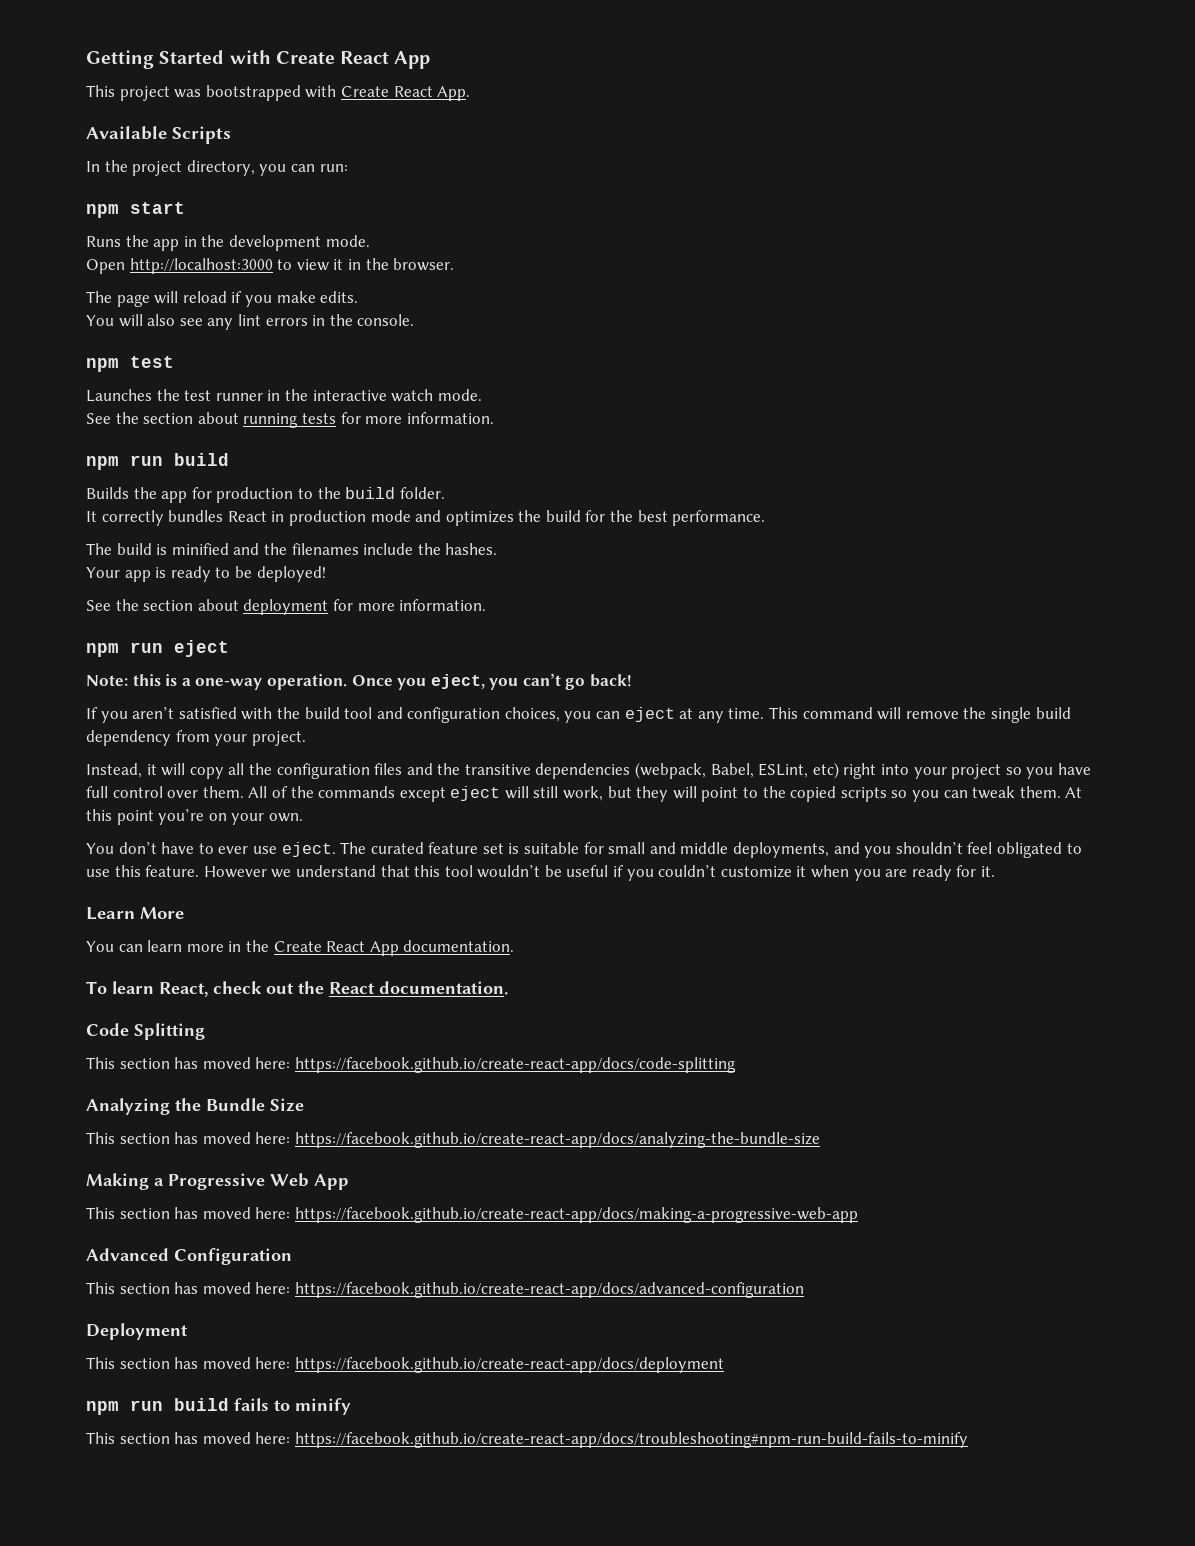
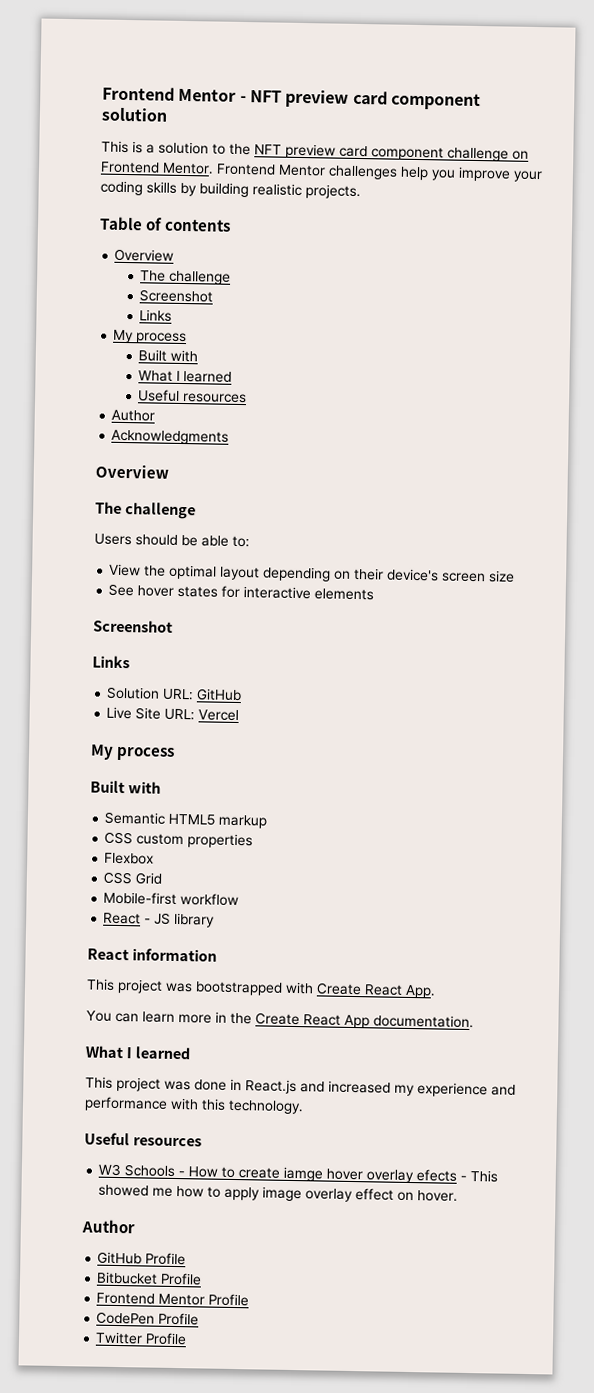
- Getting Started with Create React App
+ Frontend Mentor - NFT preview card component solution
+ This is a solution to the NFT preview card component challenge on Frontend Mentor. Frontend Mentor challenges help you improve your coding skills by building realistic projects.
+ Table of contents
+ Overview
+ The challenge
+ Screenshot
+ Links
+ My process
+ Built with
+ What I learned
+ Useful resources
+ Author
+ Acknowledgments
+ Overview
+ The challenge
+ Users should be able to:
+ View the optimal layout depending on their device's screen size
+ See hover states for interactive elements
+ Screenshot
+ Links
+ Solution URL: GitHub
+ Live Site URL: Vercel
+ My process
+ Built with
+ Semantic HTML5 markup
+ CSS custom properties
+ Flexbox
+ CSS Grid
+ Mobile-first workflow
+ React - JS library
+ React information
- Available Scripts
- In the project directory, you can run:
- npm start
- Runs the app in the development mode.
- Open http://localhost:3000 to view it in the browser.
- The page will reload if you make edits.
- You will also see any lint errors in the console.
- npm test
- Launches the test runner in the interactive watch mode.
- See the section about running tests for more information.
- npm run build
- Builds the app for production to the build folder.
- It correctly bundles React in production mode and optimizes the build for the best performance.
- The build is minified and the filenames include the hashes.
- Your app is ready to be deployed!
- See the section about deployment for more information.
- npm run eject
- Note: this is a one-way operation. Once you eject, you can’t go back!
- If you aren’t satisfied with the build tool and configuration choices, you can eject at any time. This command will remove the single build dependency from your project.
- Instead, it will copy all the configuration files and the transitive dependencies (webpack, Babel, ESLint, etc) right into your project so you have full control over them. All of the commands except eject will still work, but they will point to the copied scripts so you can tweak them. At this point you’re on your own.
- You don’t have to ever use eject. The curated feature set is suitable for small and middle deployments, and you shouldn’t feel obligated to use this feature. However we understand that this tool wouldn’t be useful if you couldn’t customize it when you are ready for it.
- Learn More
  You can learn more in the Create React App documentation.
- To learn React, check out the React documentation.
- Code Splitting
- This section has moved here: https://facebook.github.io/create-react-app/docs/code-splitting
- Analyzing the Bundle Size
- This section has moved here: https://facebook.github.io/create-react-app/docs/analyzing-the-bundle-size
- Making a Progressive Web App
- This section has moved here: https://facebook.github.io/create-react-app/docs/making-a-progressive-web-app
- Advanced Configuration
- This section has moved here: https://facebook.github.io/create-react-app/docs/advanced-configuration
- Deployment
- This section has moved here: https://facebook.github.io/create-react-app/docs/deployment
- npm run build fails to minify
- This section has moved here: https://facebook.github.io/create-react-app/docs/troubleshooting#npm-run-build-fails-to-minify
+ What I learned
+ This project was done in React.js and increased my experience and performance with this technology.
+ Useful resources
+ W3 Schools - How to create iamge hover overlay efects - This showed me how to apply image overlay effect on hover.
+ Author
+ GitHub Profile
+ Bitbucket Profile
+ Frontend Mentor Profile
+ CodePen Profile
+ Twitter Profile

